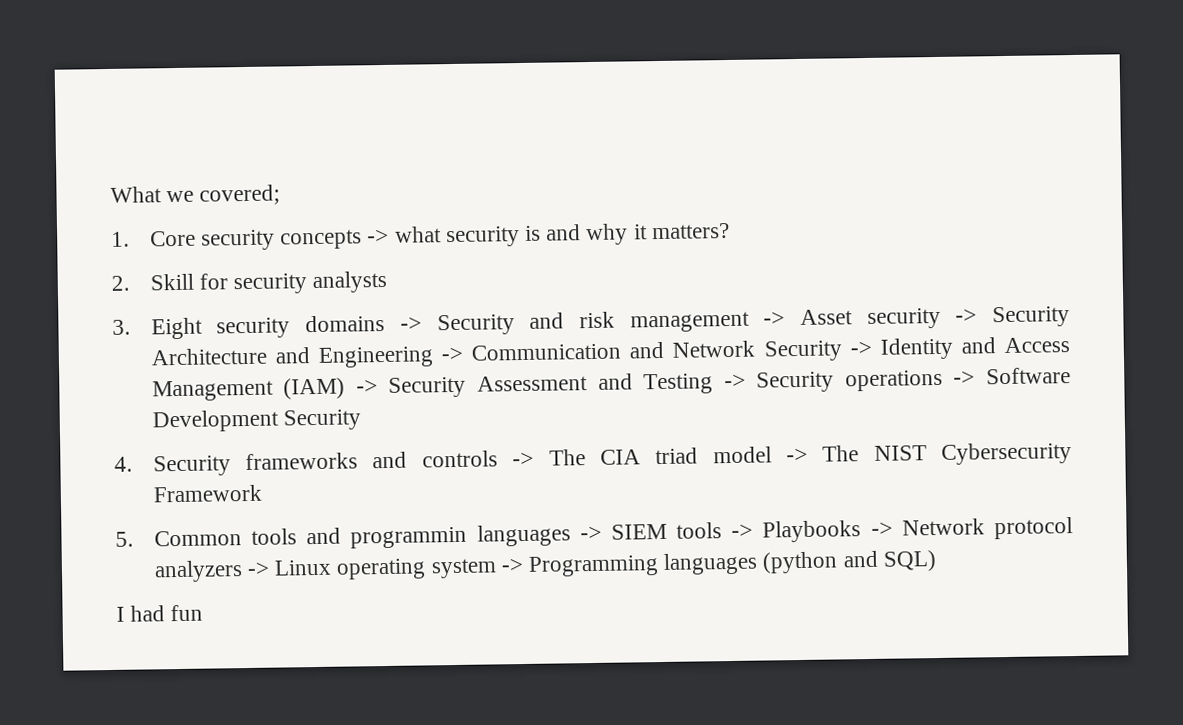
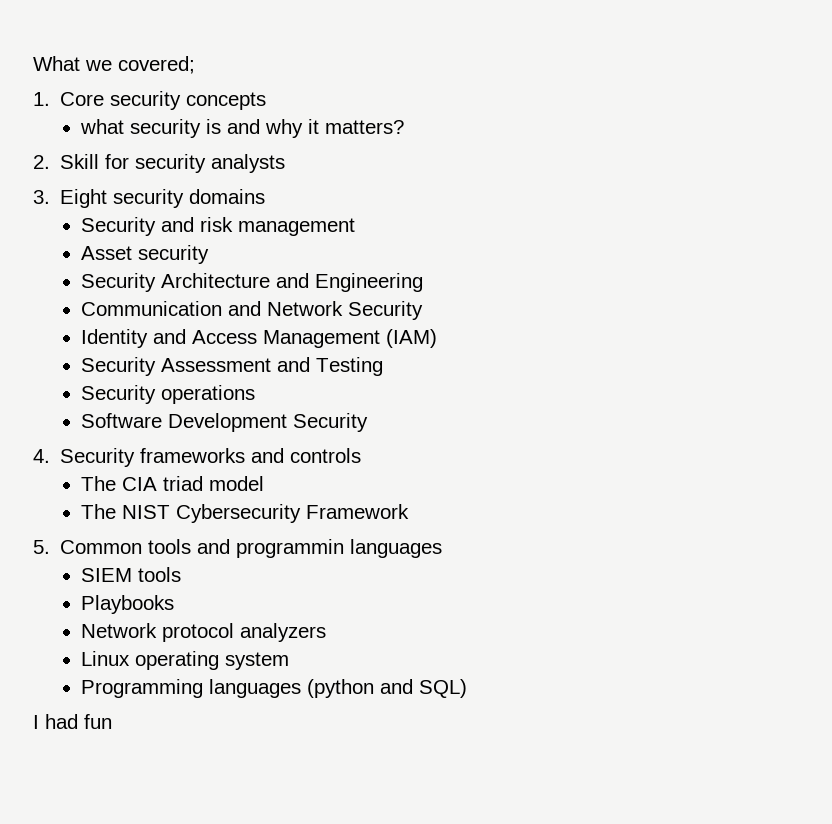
- 1. Core security concepts -> what security is and why it matters?
+ 1. Core security concepts
+ what security is and why it matters?
- 3. Eight security domains -> Security and risk management -> Asset security -> Security Architecture and Engineering -> Communication and Network Security -> Identity and Access Management (IAM) -> Security Assessment and Testing -> Security operations -> Software Development Security
+ 3. Eight security domains
+ Security and risk management
+ Asset security
+ Security Architecture and Engineering
+ Communication and Network Security
+ Identity and Access Management (IAM)
+ Security Assessment and Testing
+ Security operations
+ Software Development Security
- 4. Security frameworks and controls -> The CIA triad model -> The NIST Cybersecurity Framework
+ 4. Security frameworks and controls
+ The CIA triad model
+ The NIST Cybersecurity Framework
- 5. Common tools and programmin languages -> SIEM tools -> Playbooks -> Network protocol analyzers -> Linux operating system -> Programming languages (python and SQL)
+ 5. Common tools and programmin languages
+ SIEM tools
+ Playbooks
+ Network protocol analyzers
+ Linux operating system
+ Programming languages (python and SQL)

